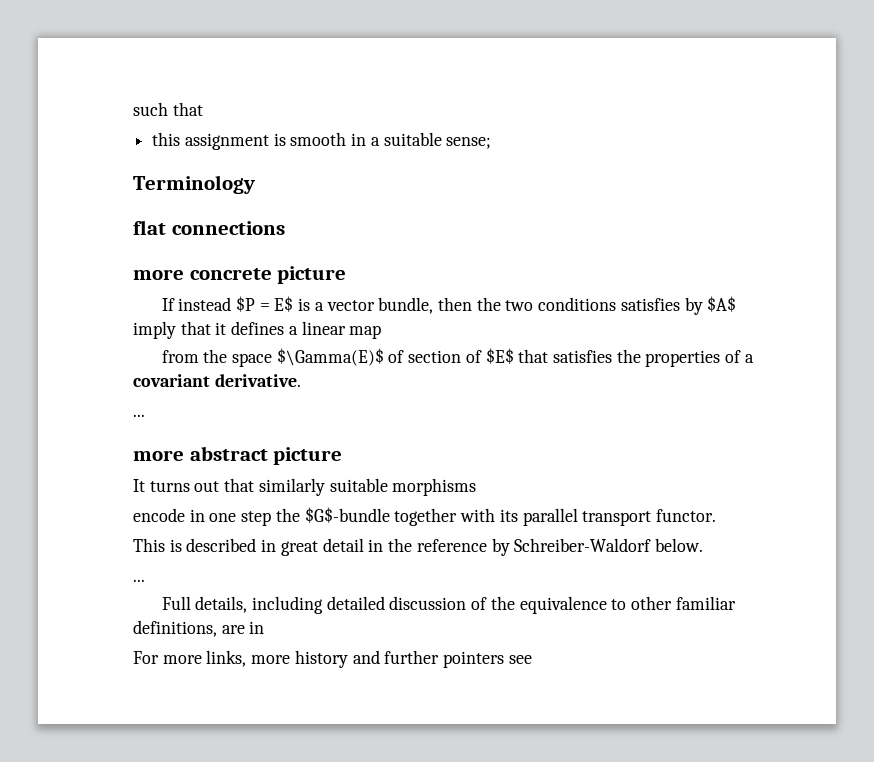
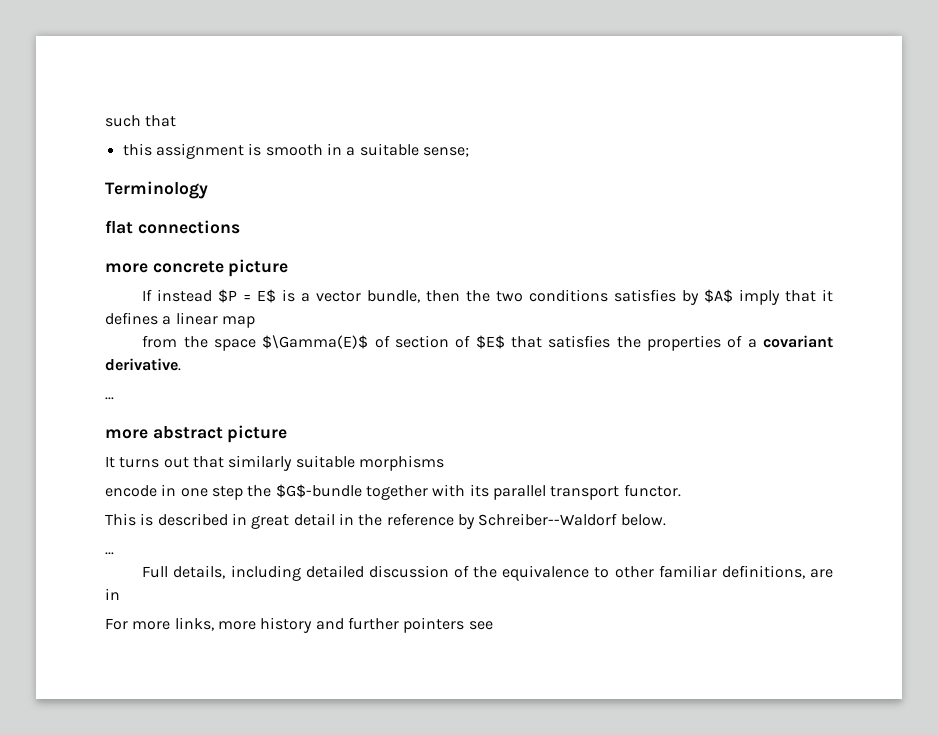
- This is described in great detail in the reference by Schreiber-Waldorf below.
+ This is described in great detail in the reference by Schreiber--Waldorf below.

